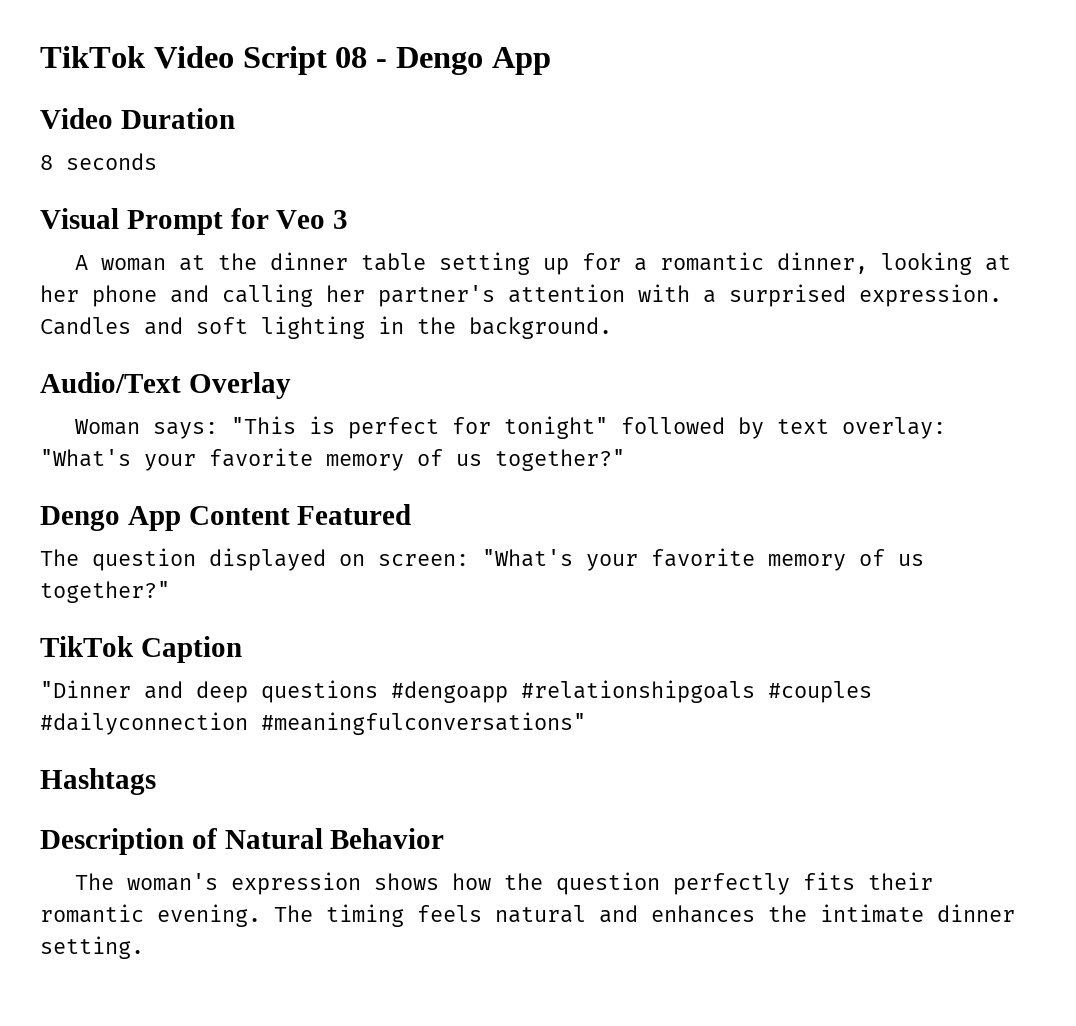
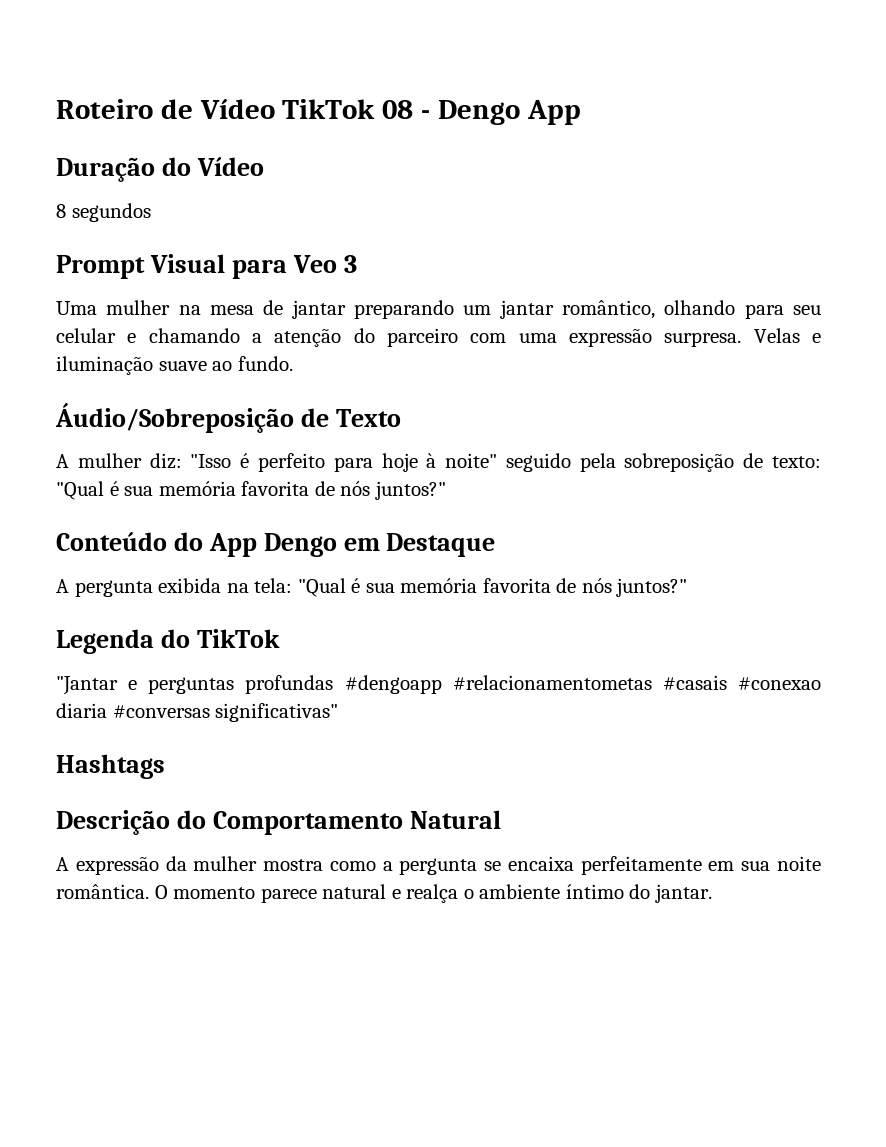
- TikTok Video Script 08 - Dengo App
+ Roteiro de Vídeo TikTok 08 - Dengo App
- Video Duration
- 8 seconds
- Visual Prompt for Veo 3
- A woman at the dinner table setting up for a romantic dinner, looking at her phone and calling her partner's attention with a surprised expression. Candles and soft lighting in the background.
- Audio/Text Overlay
- Woman says: "This is perfect for tonight" followed by text overlay: "What's your favorite memory of us together?"
- Dengo App Content Featured
- The question displayed on screen: "What's your favorite memory of us together?"
- TikTok Caption
- "Dinner and deep questions #dengoapp #relationshipgoals #couples #dailyconnection #meaningfulconversations"
+ Duração do Vídeo
+ 8 segundos
+ Prompt Visual para Veo 3
+ Uma mulher na mesa de jantar preparando um jantar romântico, olhando para seu celular e chamando a atenção do parceiro com uma expressão surpresa. Velas e iluminação suave ao fundo.
+ Áudio/Sobreposição de Texto
+ A mulher diz: "Isso é perfeito para hoje à noite" seguido pela sobreposição de texto: "Qual é sua memória favorita de nós juntos?"
+ Conteúdo do App Dengo em Destaque
+ A pergunta exibida na tela: "Qual é sua memória favorita de nós juntos?"
+ Legenda do TikTok
+ "Jantar e perguntas profundas #dengoapp #relacionamentometas #casais #conexao diaria #conversas significativas"
  Hashtags
- Description of Natural Behavior
- The woman's expression shows how the question perfectly fits their romantic evening. The timing feels natural and enhances the intimate dinner setting.
+ Descrição do Comportamento Natural
+ A expressão da mulher mostra como a pergunta se encaixa perfeitamente em sua noite romântica. O momento parece natural e realça o ambiente íntimo do jantar.

